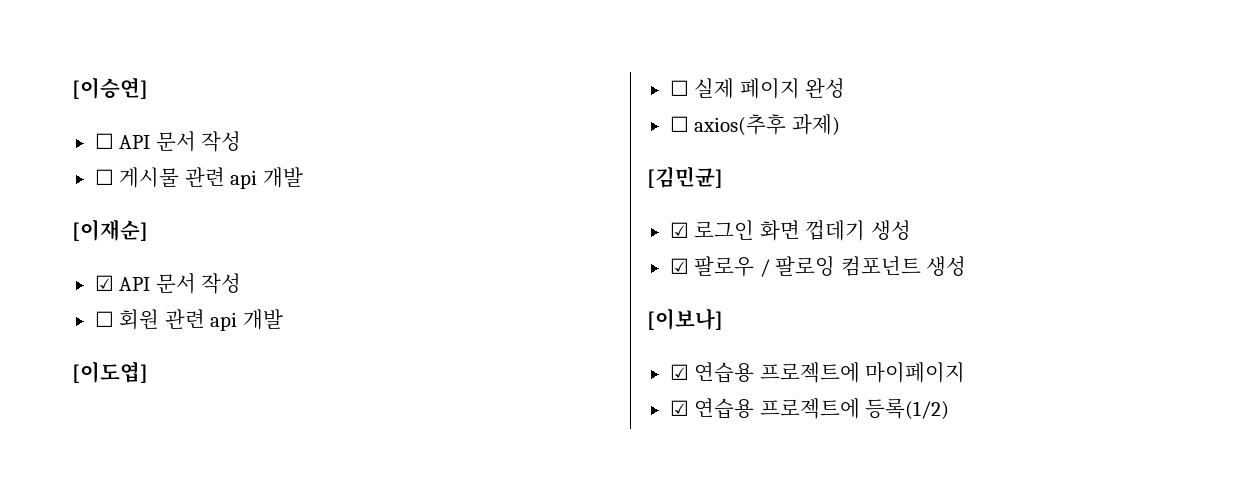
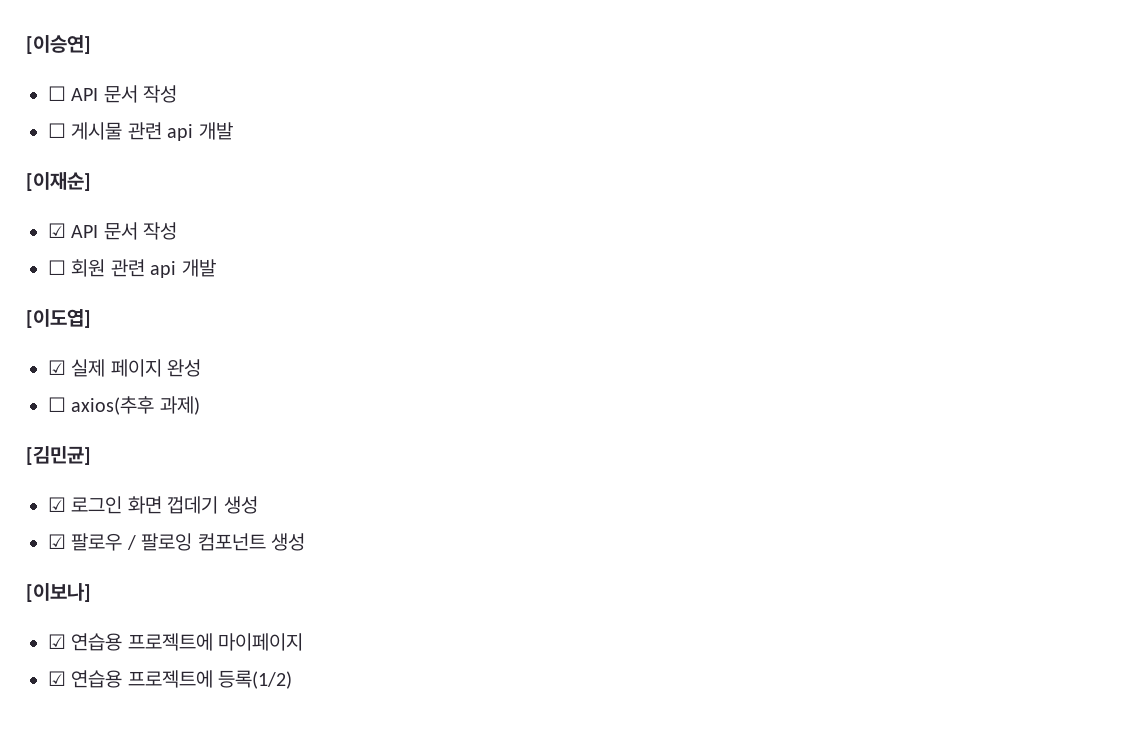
- ☐ 실제 페이지 완성
+ ☑ 실제 페이지 완성

